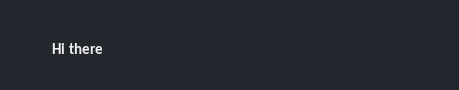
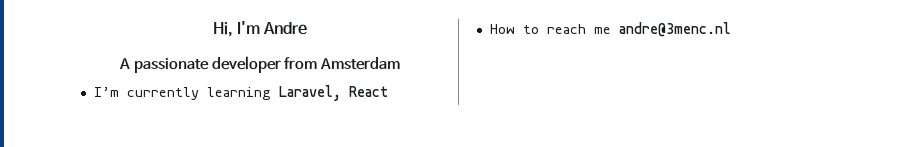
- Hi there
+ Hi, I'm Andre
+ A passionate developer from Amsterdam
+ I’m currently learning Laravel, React
+ How to reach me andre@3menc.nl

